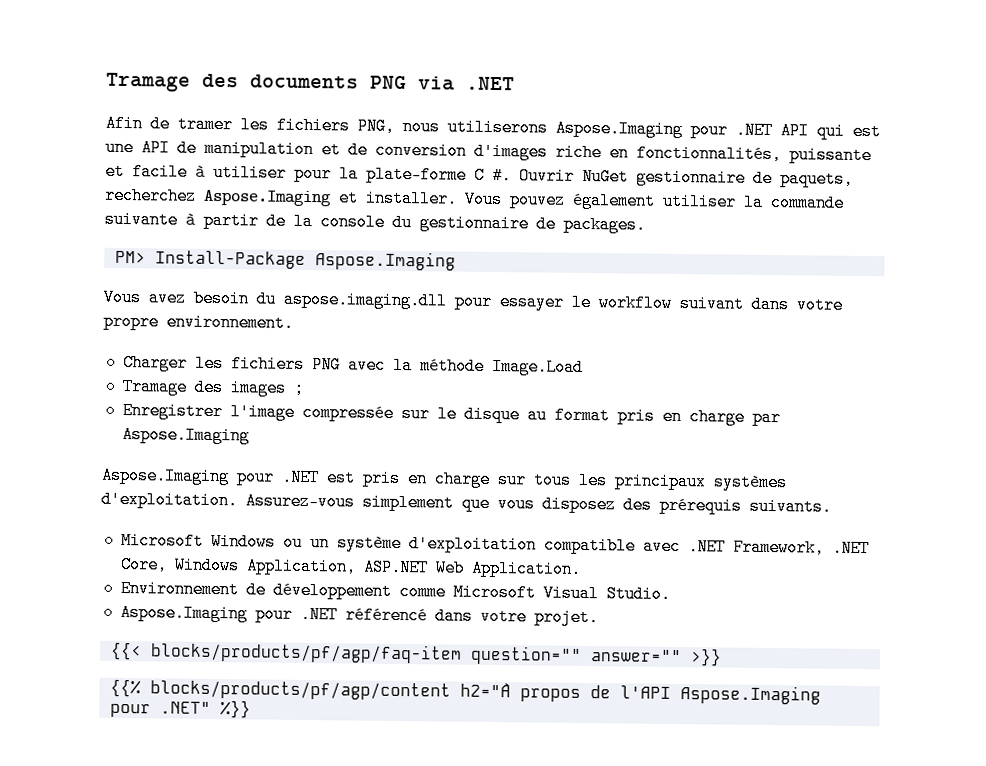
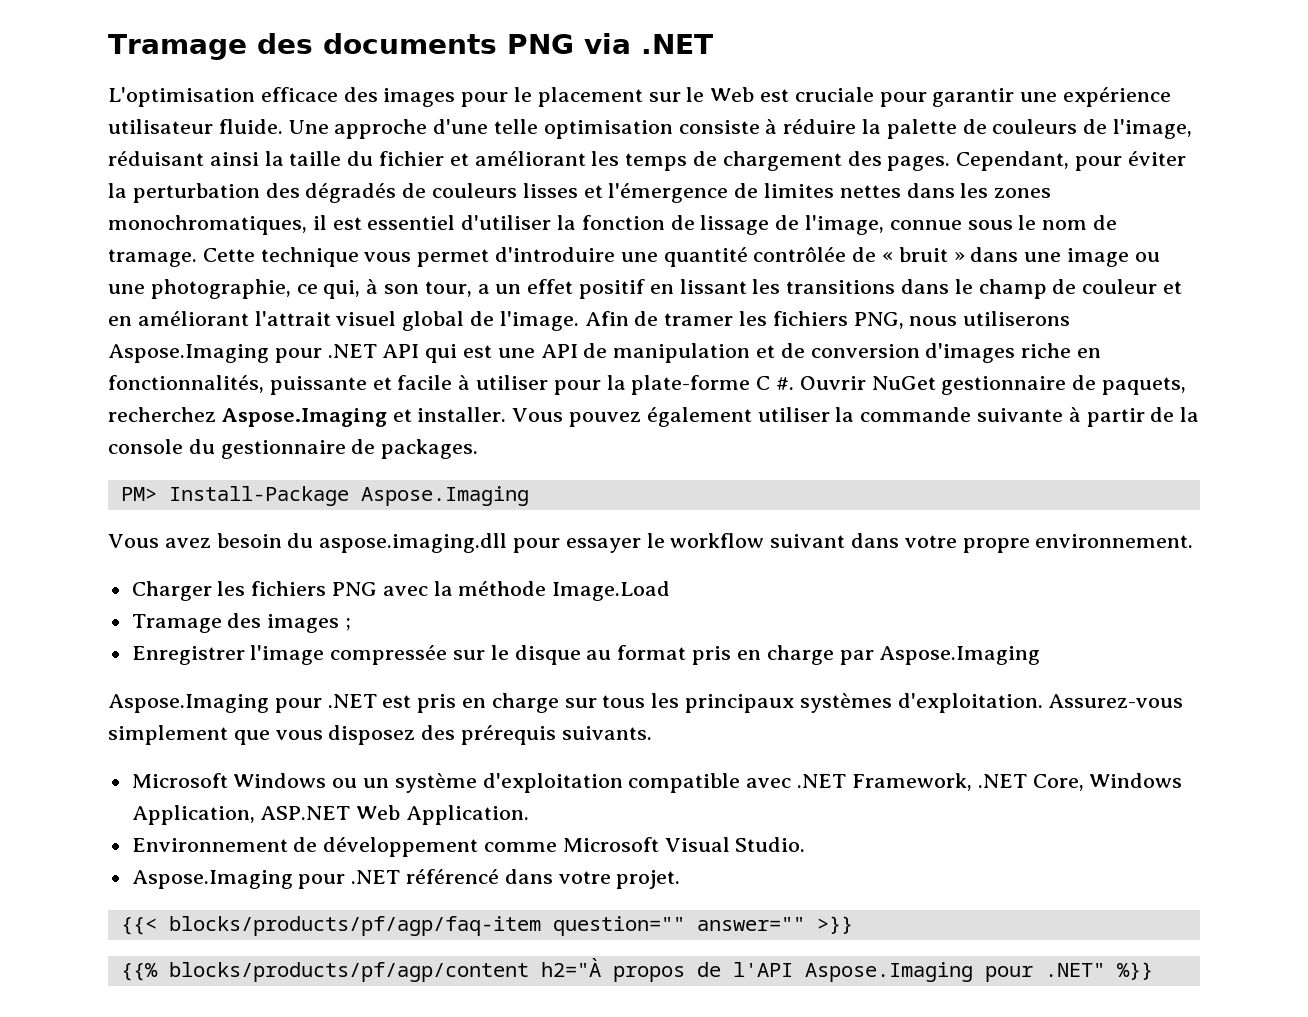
+ L'optimisation efficace des images pour le placement sur le Web est cruciale pour garantir une expérience utilisateur fluide. Une approche d'une telle optimisation consiste à réduire la palette de couleurs de l'image, réduisant ainsi la taille du fichier et améliorant les temps de chargement des pages. Cependant, pour éviter la perturbation des dégradés de couleurs lisses et l'émergence de limites nettes dans les zones monochromatiques, il est essentiel d'utiliser la fonction de lissage de l'image, connue sous le nom de tramage. Cette technique vous permet d'introduire une quantité contrôlée de « bruit » dans une image ou une photographie, ce qui, à son tour, a un effet positif en lissant les transitions dans le champ de couleur et en améliorant l'attrait visuel global de l'image.

